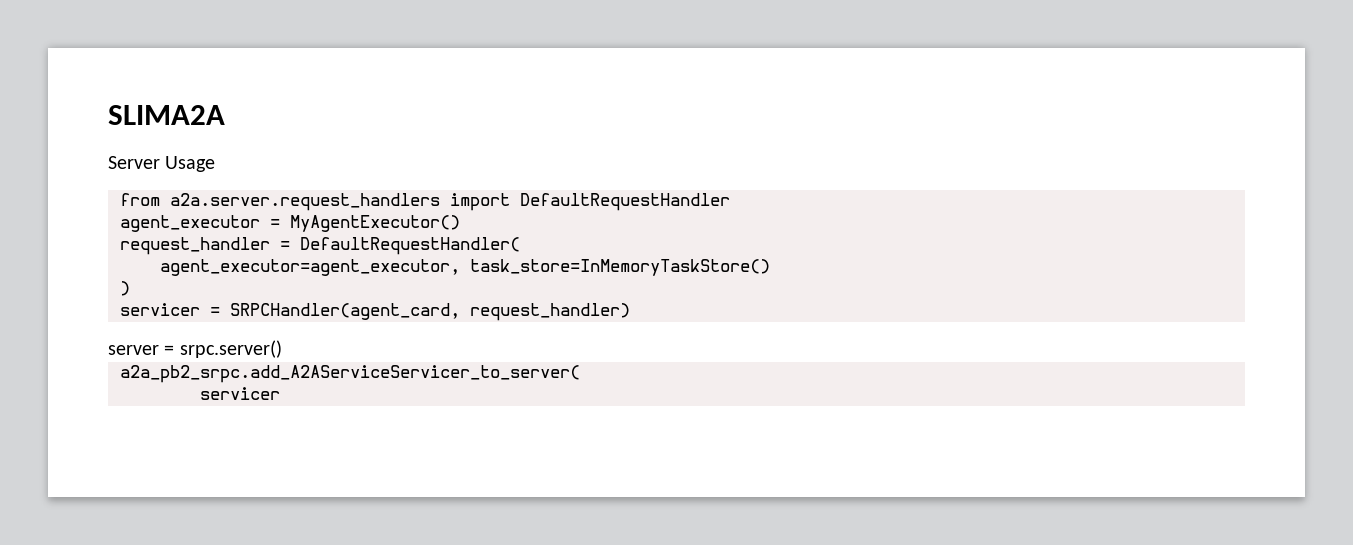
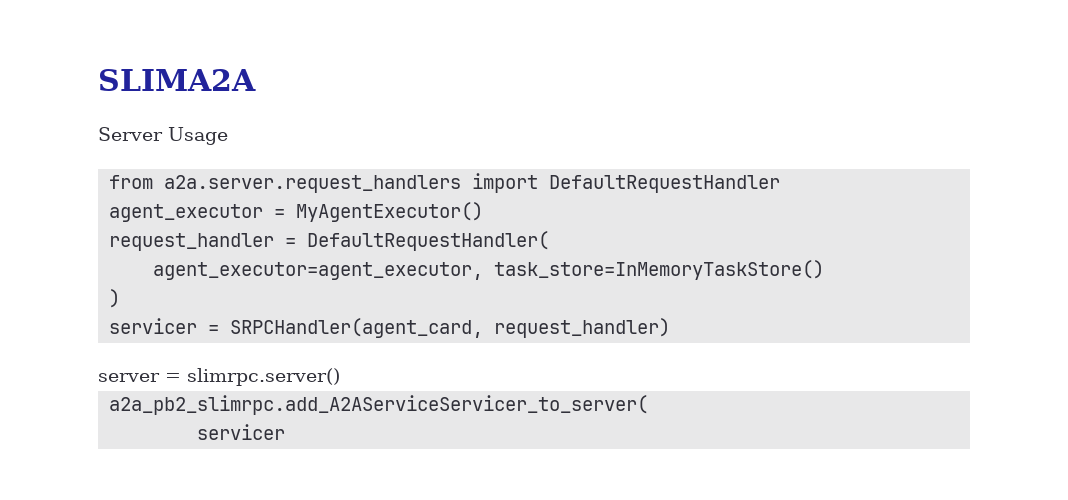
- server = srpc.server()
- a2a_pb2_srpc.add_A2AServiceServicer_to_server(
+ server = slimrpc.server()
+ a2a_pb2_slimrpc.add_A2AServiceServicer_to_server(

